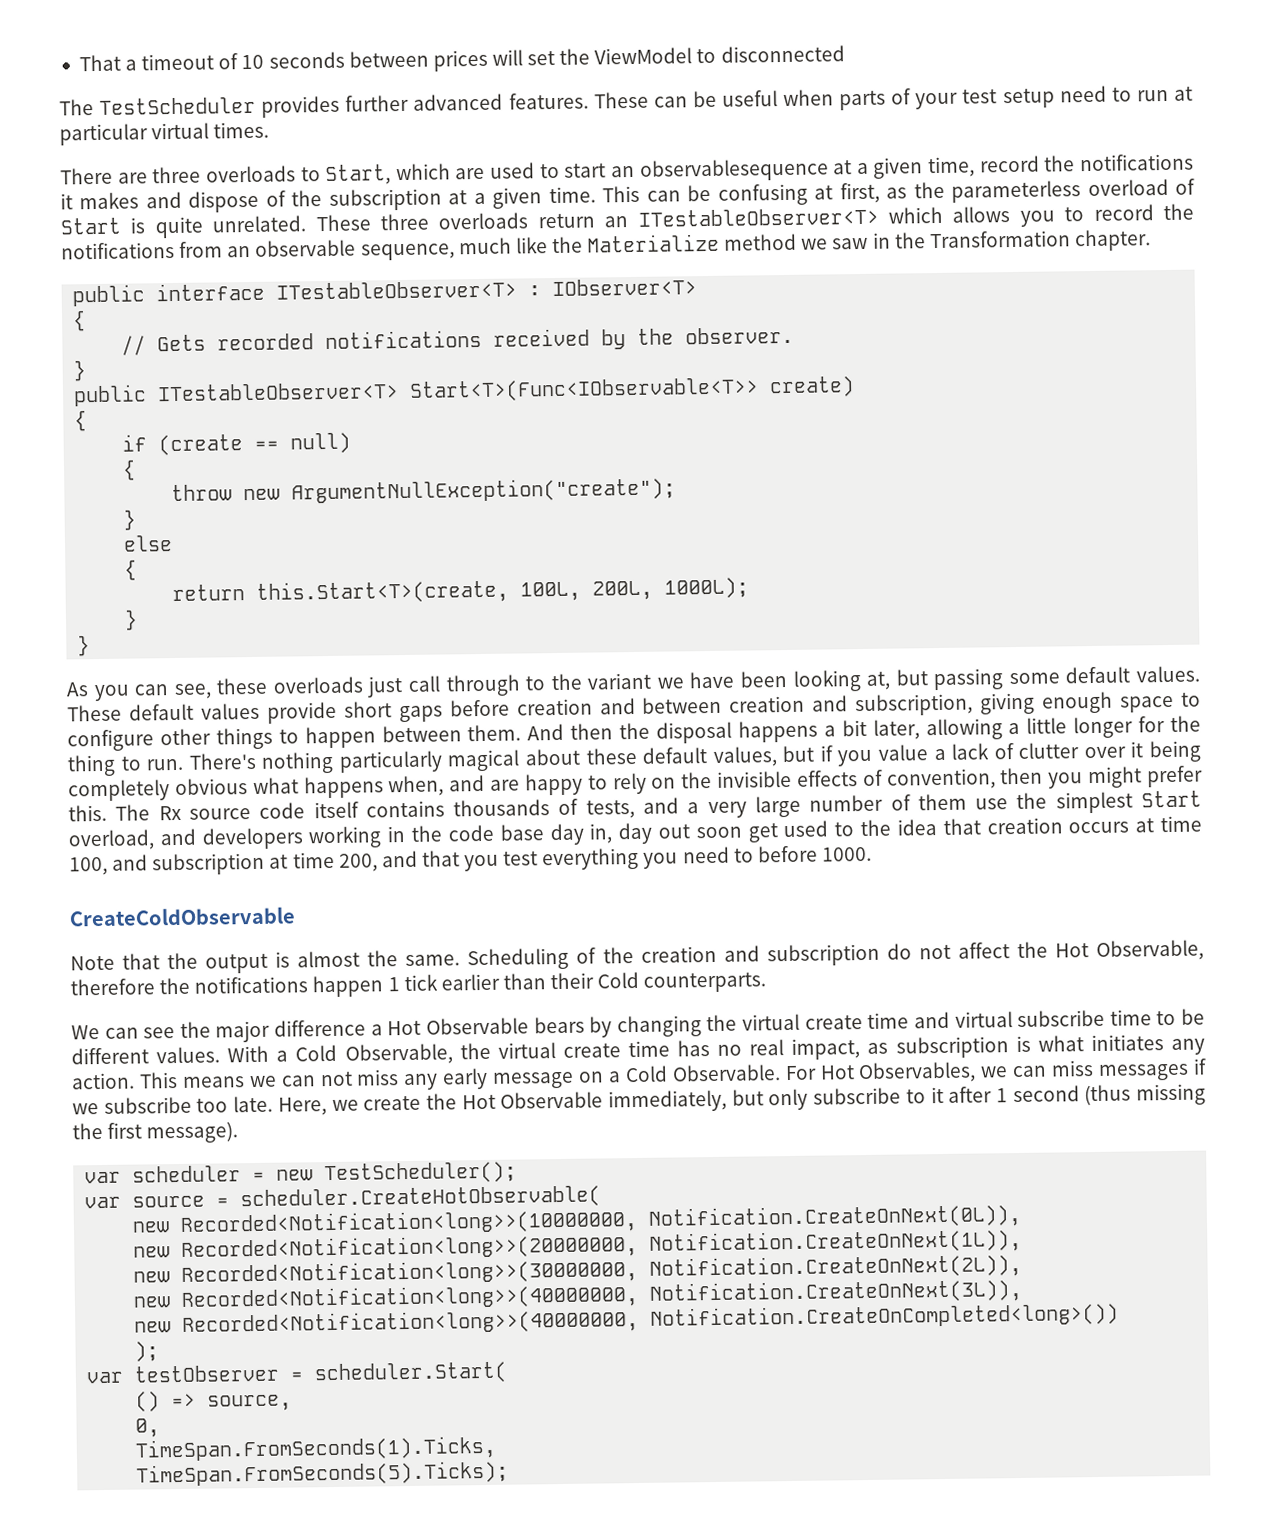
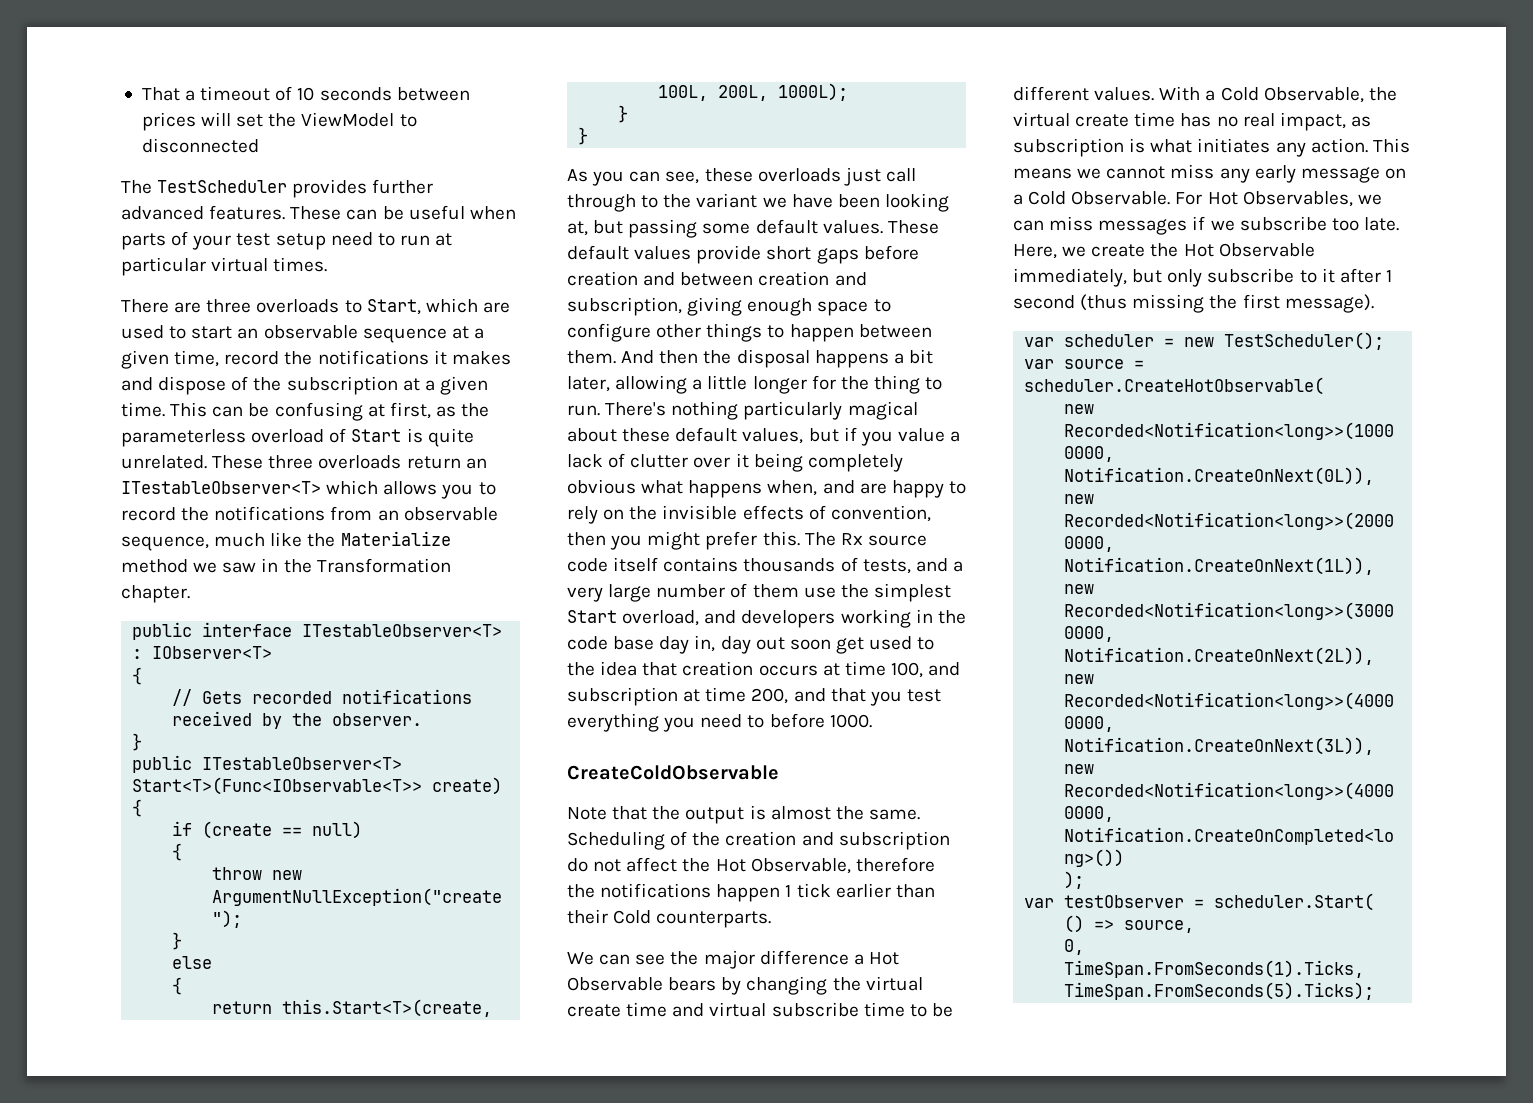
- There are three overloads to Start, which are used to start an observablesequence at a given time, record the notifications it makes and dispose of the subscription at a given time.
+ There are three overloads to Start, which are used to start an observable sequence at a given time, record the notifications it makes and dispose of the subscription at a given time.
- This means we can not miss any early message on a Cold Observable.
+ This means we cannot miss any early message on a Cold Observable.

